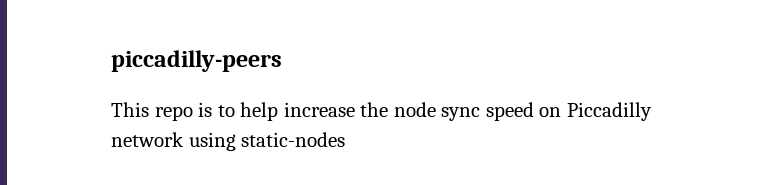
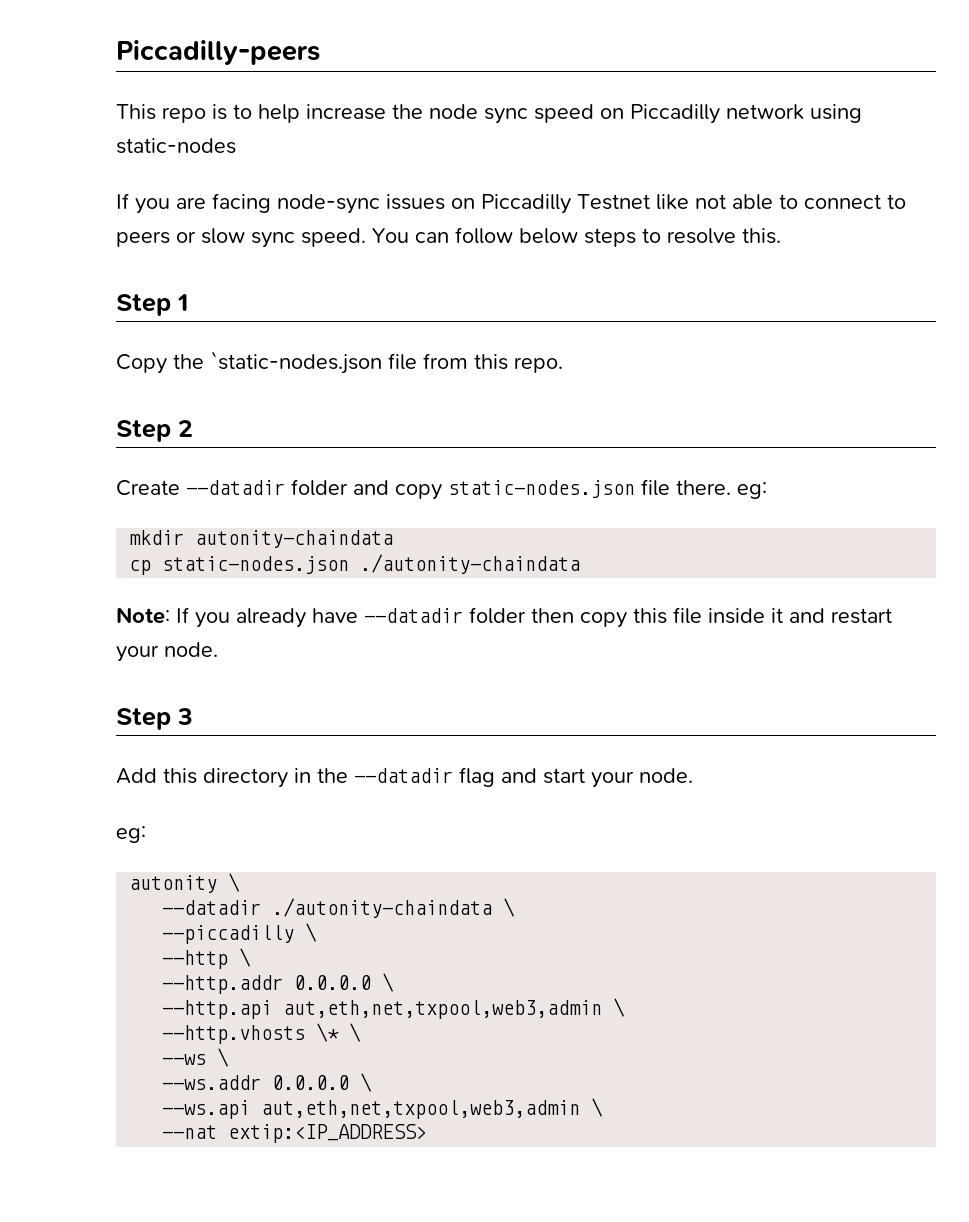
- piccadilly-peers
+ Piccadilly-peers
+ If you are facing node-sync issues on Piccadilly Testnet like not able to connect to peers or slow sync speed. You can follow below steps to resolve this.
+ Step 1
+ Copy the `static-nodes.json file from this repo.
+ Step 2
+ Create --datadir folder and copy static-nodes.json file there. eg:
+ mkdir autonity-chaindata
+ cp static-nodes.json ./autonity-chaindata
+ Note: If you already have --datadir folder then copy this file inside it and restart your node.
+ Step 3
+ Add this directory in the --datadir flag and start your node.
+ eg:
+ autonity \
+ --datadir ./autonity-chaindata \
+ --piccadilly \
+ --http \
+ --http.addr 0.0.0.0 \
+ --http.api aut,eth,net,txpool,web3,admin \
+ --http.vhosts \* \
+ --ws \
+ --ws.addr 0.0.0.0 \
+ --ws.api aut,eth,net,txpool,web3,admin \
+ --nat extip:<IP_ADDRESS>

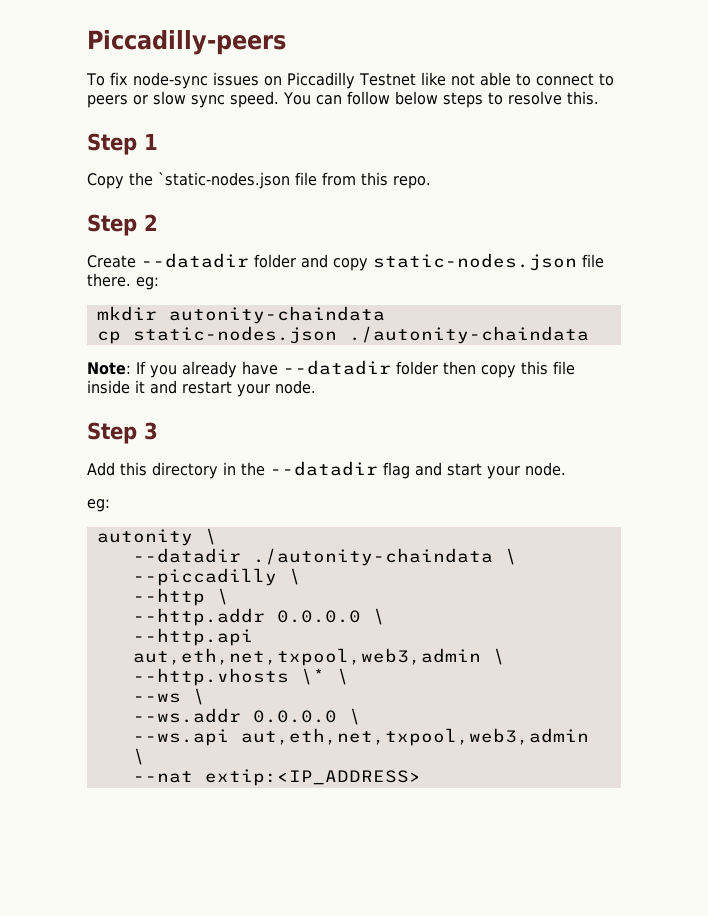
- This repo is to help increase the node sync speed on Piccadilly network using static-nodes
- If you are facing node-sync issues on Piccadilly Testnet like not able to connect to peers or slow sync speed.
+ To fix node-sync issues on Piccadilly Testnet like not able to connect to peers or slow sync speed.

